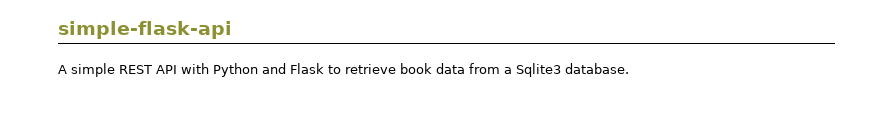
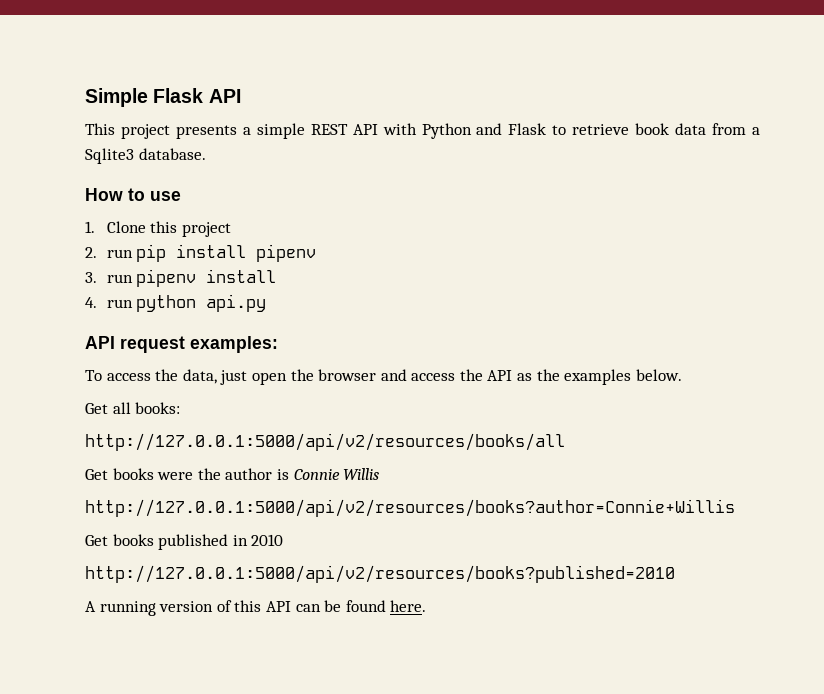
- simple-flask-api
- A simple REST API with Python and Flask to retrieve book data from a Sqlite3 database.
+ Simple Flask API
+ This project presents a simple REST API with Python and Flask to retrieve book data from a Sqlite3 database.
+ How to use
+ 1. Clone this project
+ 2. run pip install pipenv
+ 3. run pipenv install
+ 4. run python api.py
+ API request examples:
+ To access the data, just open the browser and access the API as the examples below.
+ Get all books:
+ http://127.0.0.1:5000/api/v2/resources/books/all
+ Get books were the author is Connie Willis
+ http://127.0.0.1:5000/api/v2/resources/books?author=Connie+Willis
+ Get books published in 2010
+ http://127.0.0.1:5000/api/v2/resources/books?published=2010
+ A running version of this API can be found here.

